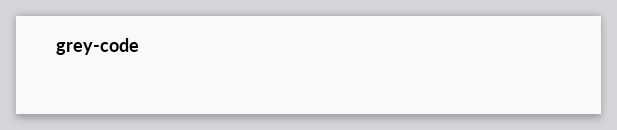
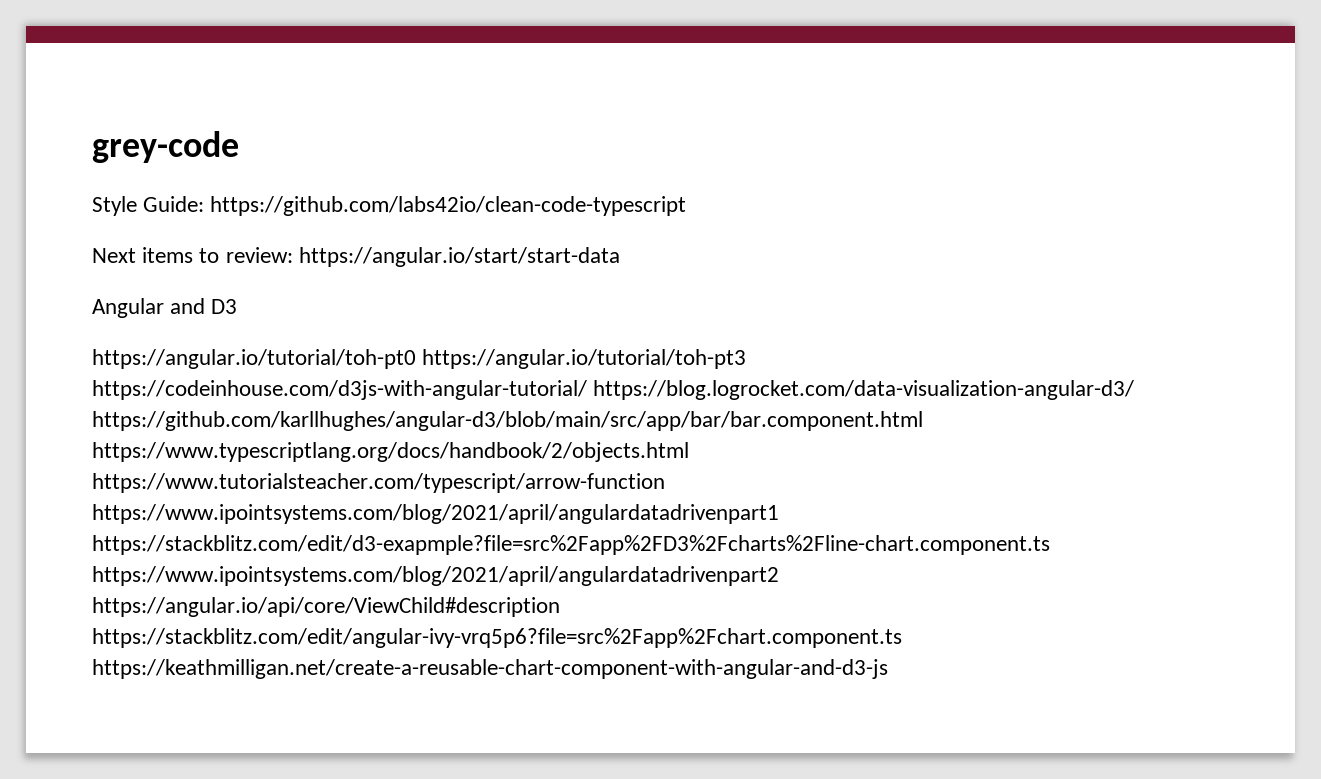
+ Style Guide: https://github.com/labs42io/clean-code-typescript
+ Next items to review: https://angular.io/start/start-data
+ Angular and D3
+ https://angular.io/tutorial/toh-pt0 https://angular.io/tutorial/toh-pt3 https://codeinhouse.com/d3js-with-angular-tutorial/ https://blog.logrocket.com/data-visualization-angular-d3/ https://github.com/karllhughes/angular-d3/blob/main/src/app/bar/bar.component.html https://www.typescriptlang.org/docs/handbook/2/objects.html https://www.tutorialsteacher.com/typescript/arrow-function https://www.ipointsystems.com/blog/2021/april/angulardatadrivenpart1 https://stackblitz.com/edit/d3-exapmple?file=src%2Fapp%2FD3%2Fcharts%2Fline-chart.component.ts https://www.ipointsystems.com/blog/2021/april/angulardatadrivenpart2 https://angular.io/api/core/ViewChild#description https://stackblitz.com/edit/angular-ivy-vrq5p6?file=src%2Fapp%2Fchart.component.ts https://keathmilligan.net/create-a-reusable-chart-component-with-angular-and-d3-js

